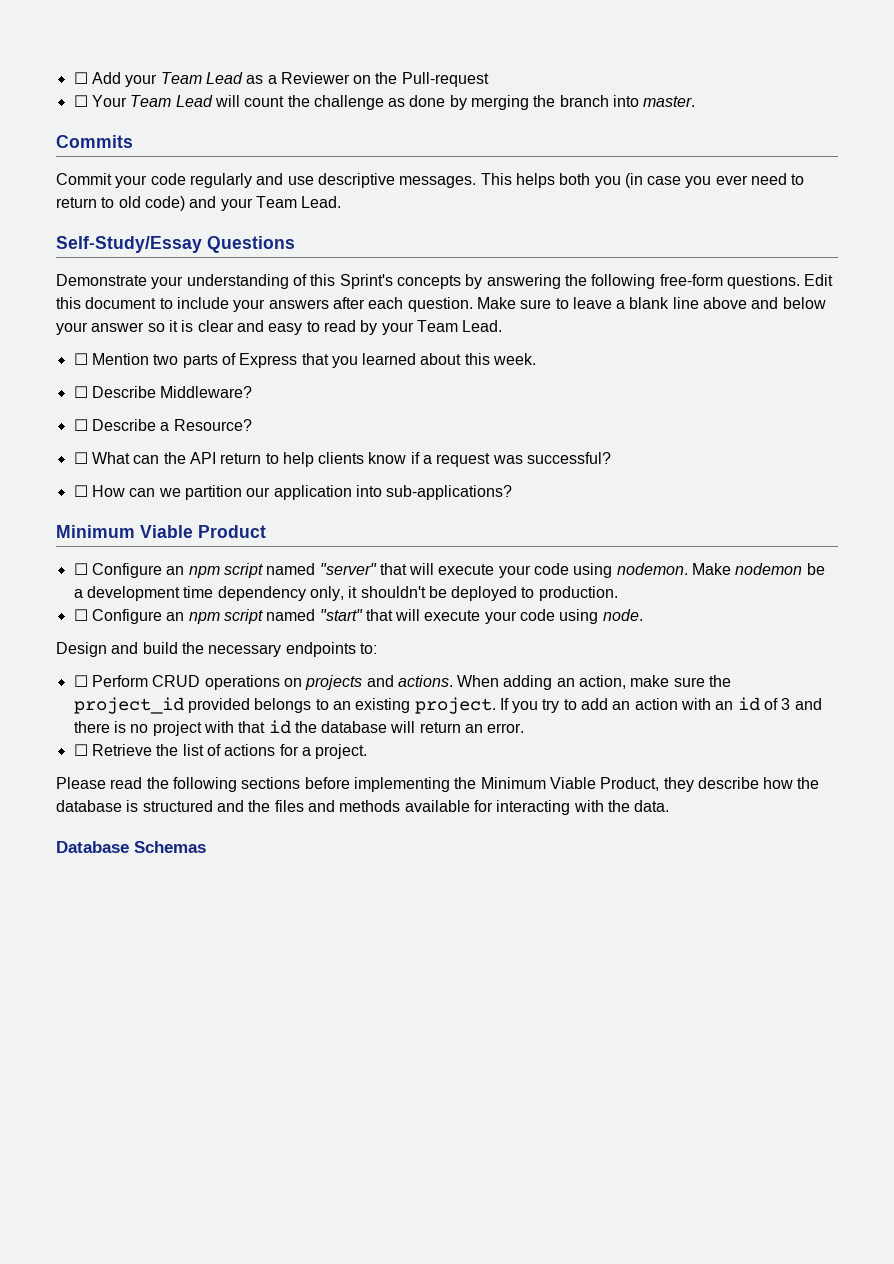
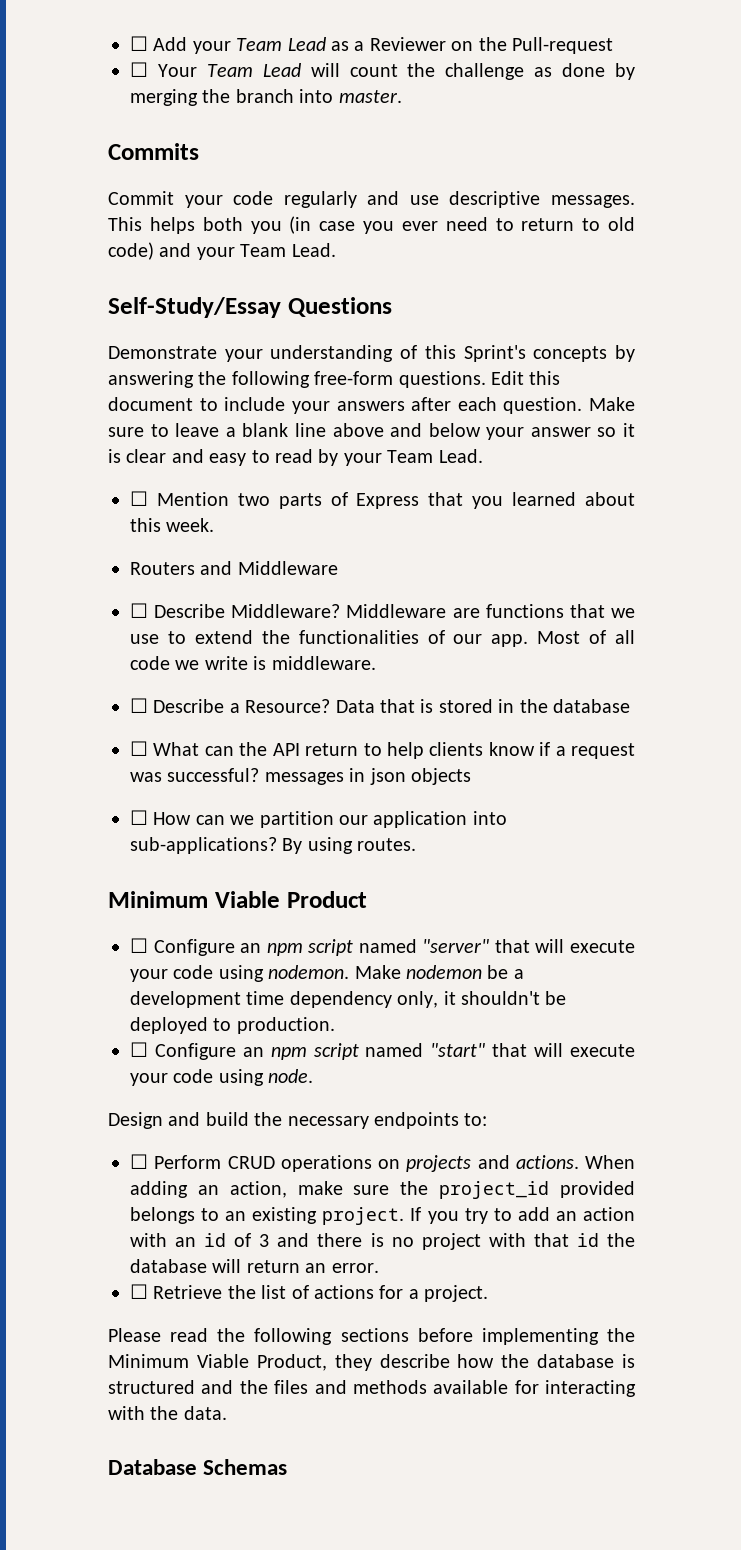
+ Routers and Middleware
- ☐ Describe Middleware?
- ☐ Describe a Resource?
+ ☐ Describe Middleware? Middleware are functions that we use to extend the functionalities of our app. Most of all code we write is middleware.
+ ☐ Describe a Resource? Data that is stored in the database
- ☐ What can the API return to help clients know if a request was successful?
+ ☐ What can the API return to help clients know if a request was successful? messages in json objects
+ By using routes.

